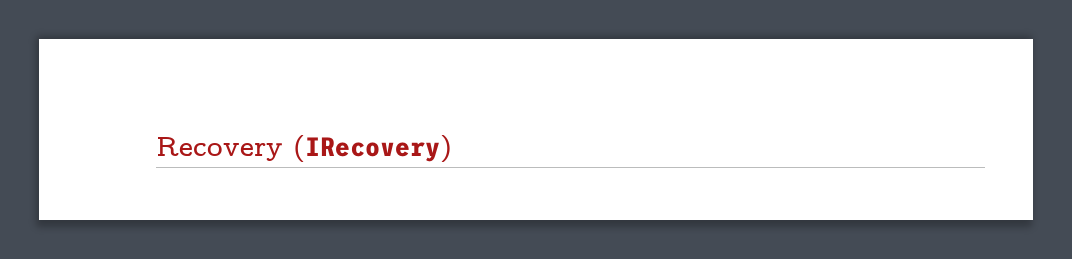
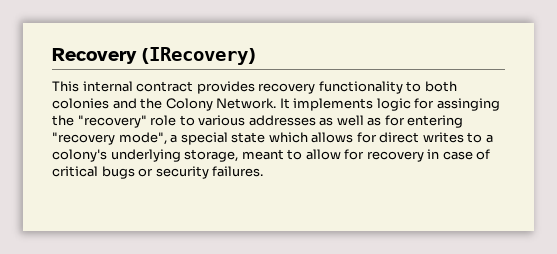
+ This internal contract provides recovery functionality to both colonies and the Colony Network. It implements logic for assinging the "recovery" role to various addresses as well as for entering "recovery mode", a special state which allows for direct writes to a colony's underlying storage, meant to allow for recovery in case of critical bugs or security failures.

